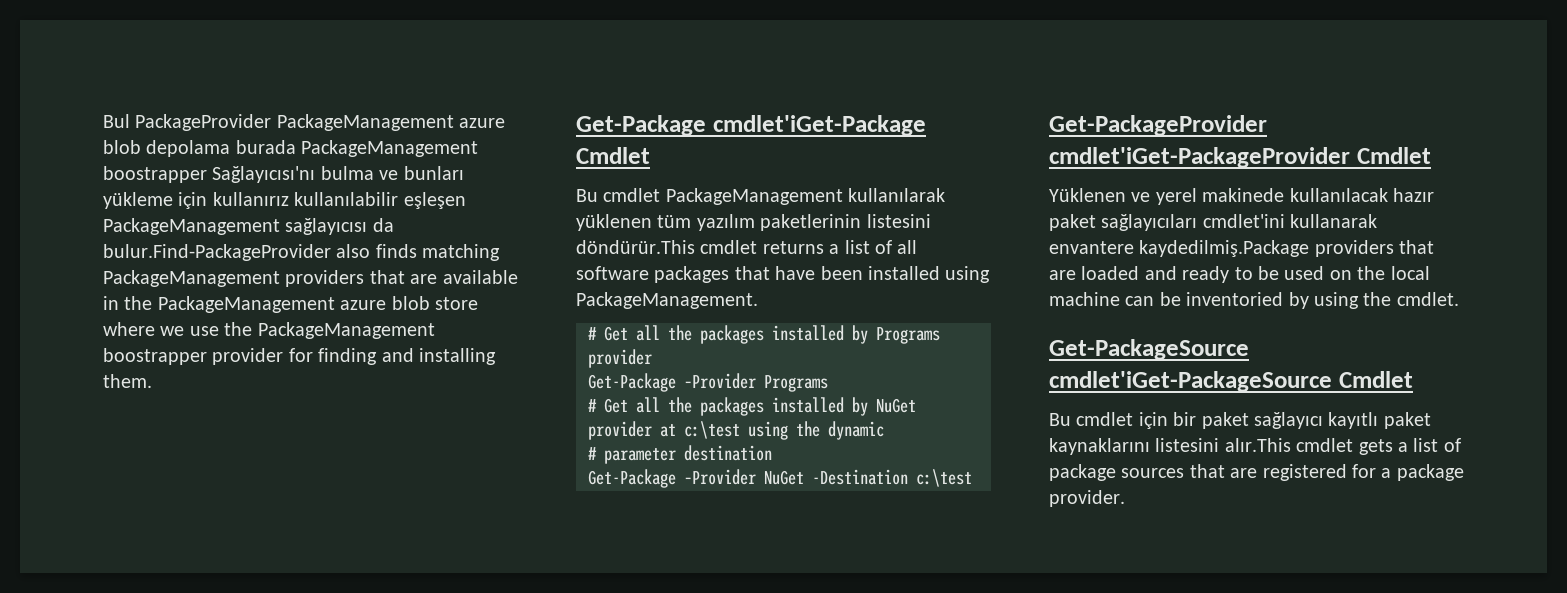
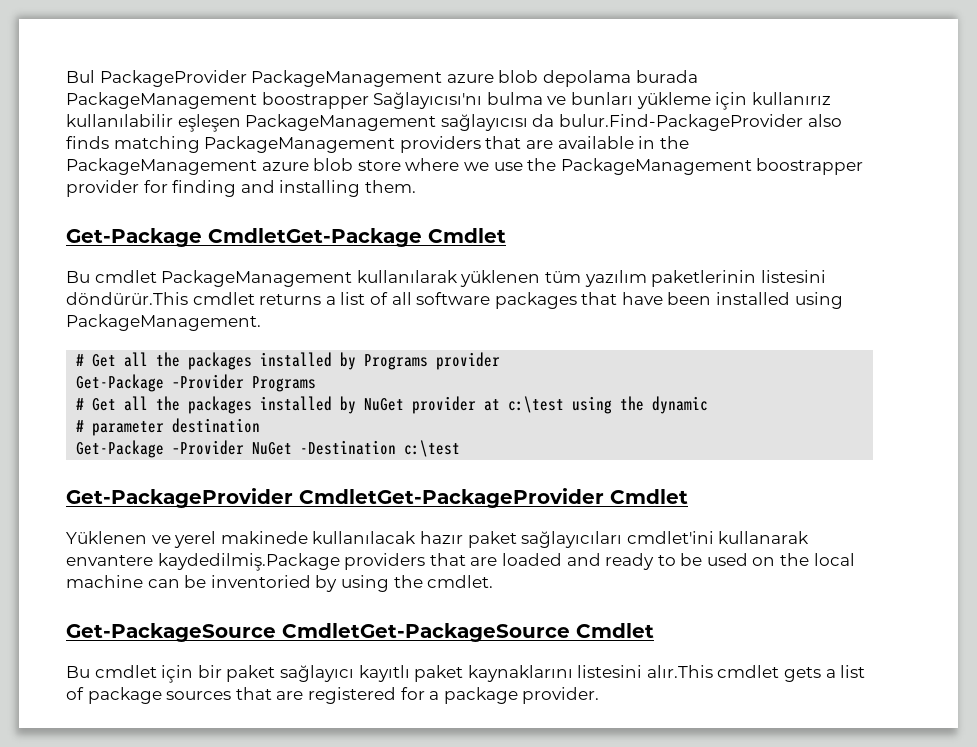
- Get-Package cmdlet'iGet-Package Cmdlet
+ Get-Package CmdletGet-Package Cmdlet
- Get-PackageProvider cmdlet'iGet-PackageProvider Cmdlet
+ Get-PackageProvider CmdletGet-PackageProvider Cmdlet
- Get-PackageSource cmdlet'iGet-PackageSource Cmdlet
+ Get-PackageSource CmdletGet-PackageSource Cmdlet

